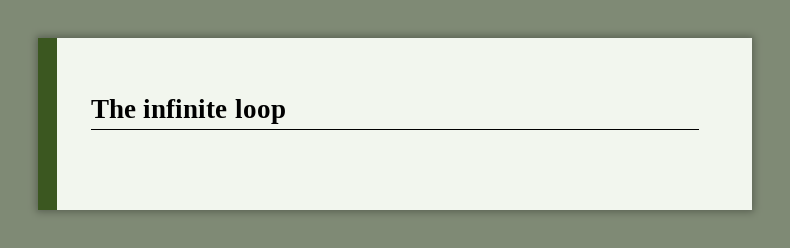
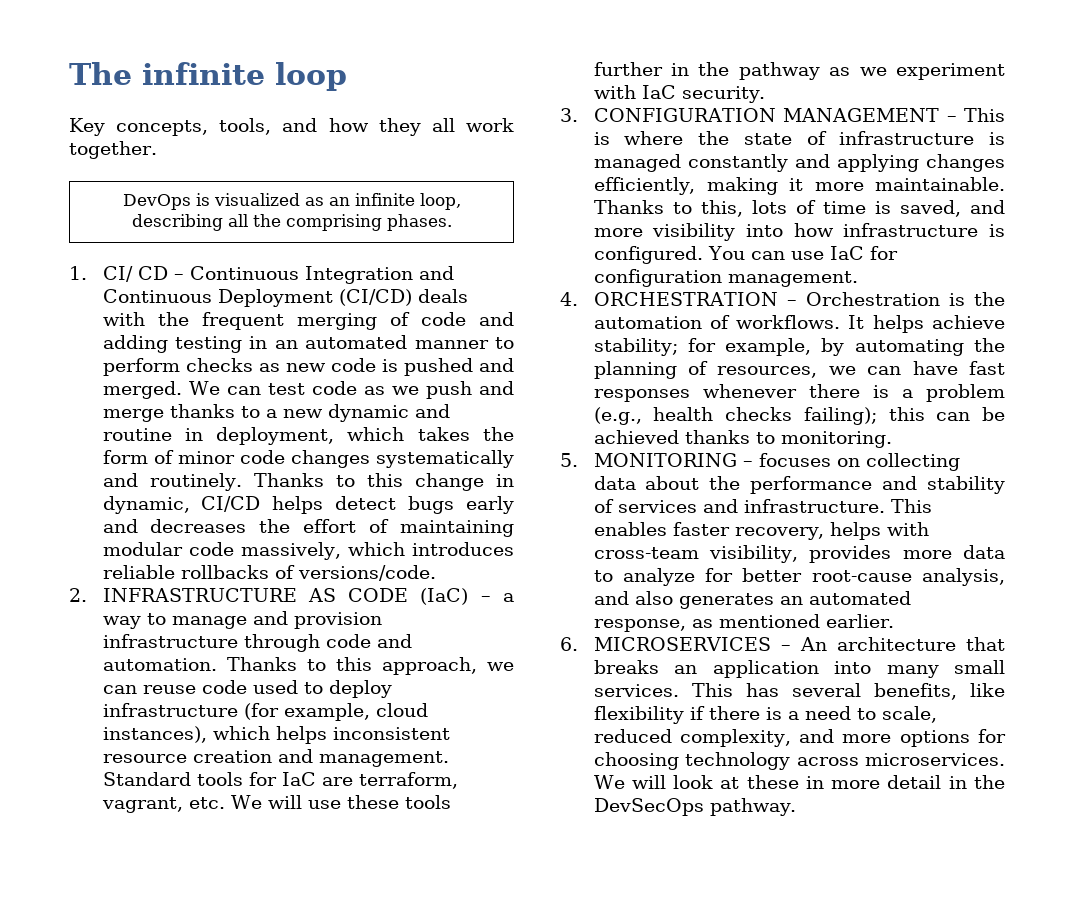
+ Key concepts, tools, and how they all work together.
+ DevOps is visualized as an infinite loop, describing all the comprising phases.
+ 1. CI/ CD – Continuous Integration and Continuous Deployment (CI/CD) deals with the frequent merging of code and adding testing in an automated manner to perform checks as new code is pushed and merged. We can test code as we push and merge thanks to a new dynamic and routine in deployment, which takes the form of minor code changes systematically and routinely. Thanks to this change in dynamic, CI/CD helps detect bugs early and decreases the effort of maintaining modular code massively, which introduces reliable rollbacks of versions/code.
+ 2. INFRASTRUCTURE AS CODE (IaC) – a way to manage and provision infrastructure through code and automation. Thanks to this approach, we can reuse code used to deploy infrastructure (for example, cloud instances), which helps inconsistent resource creation and management. Standard tools for IaC are terraform, vagrant, etc. We will use these tools further in the pathway as we experiment with IaC security.
+ 3. CONFIGURATION MANAGEMENT – This is where the state of infrastructure is managed constantly and applying changes efficiently, making it more maintainable. Thanks to this, lots of time is saved, and more visibility into how infrastructure is configured. You can use IaC for configuration management.
+ 4. ORCHESTRATION – Orchestration is the automation of workflows. It helps achieve stability; for example, by automating the planning of resources, we can have fast responses whenever there is a problem (e.g., health checks failing); this can be achieved thanks to monitoring.
+ 5. MONITORING – focuses on collecting data about the performance and stability of services and infrastructure. This enables faster recovery, helps with cross-team visibility, provides more data to analyze for better root-cause analysis, and also generates an automated response, as mentioned earlier.
+ 6. MICROSERVICES – An architecture that breaks an application into many small services. This has several benefits, like flexibility if there is a need to scale, reduced complexity, and more options for choosing technology across microservices. We will look at these in more detail in the DevSecOps pathway.

